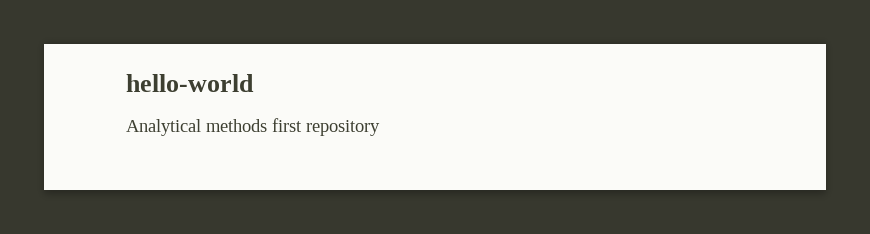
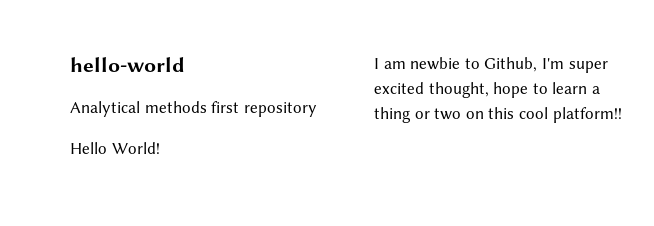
+ Hello World!
+ I am newbie to Github, I'm super excited thought, hope to learn a thing or two on this cool platform!!

